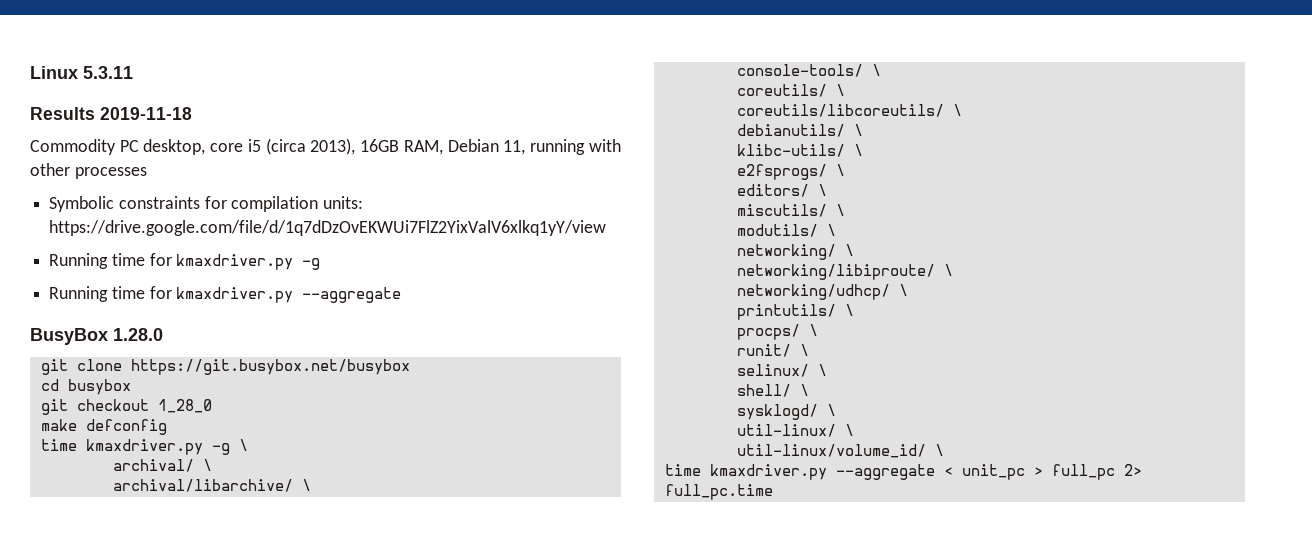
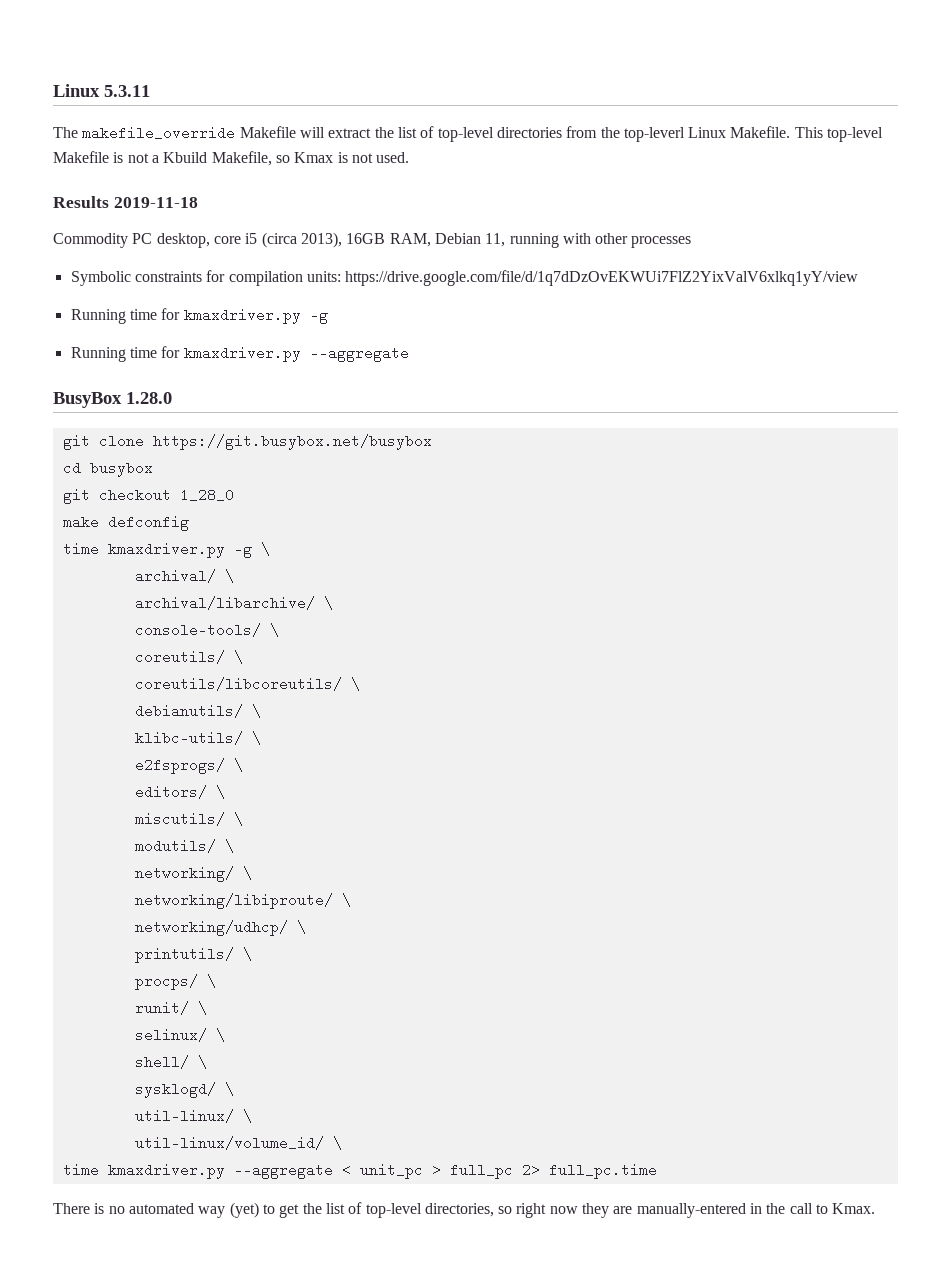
+ The makefile_override Makefile will extract the list of top-level directories from the top-leverl Linux Makefile. This top-level Makefile is not a Kbuild Makefile, so Kmax is not used.
+ There is no automated way (yet) to get the list of top-level directories, so right now they are manually-entered in the call to Kmax.

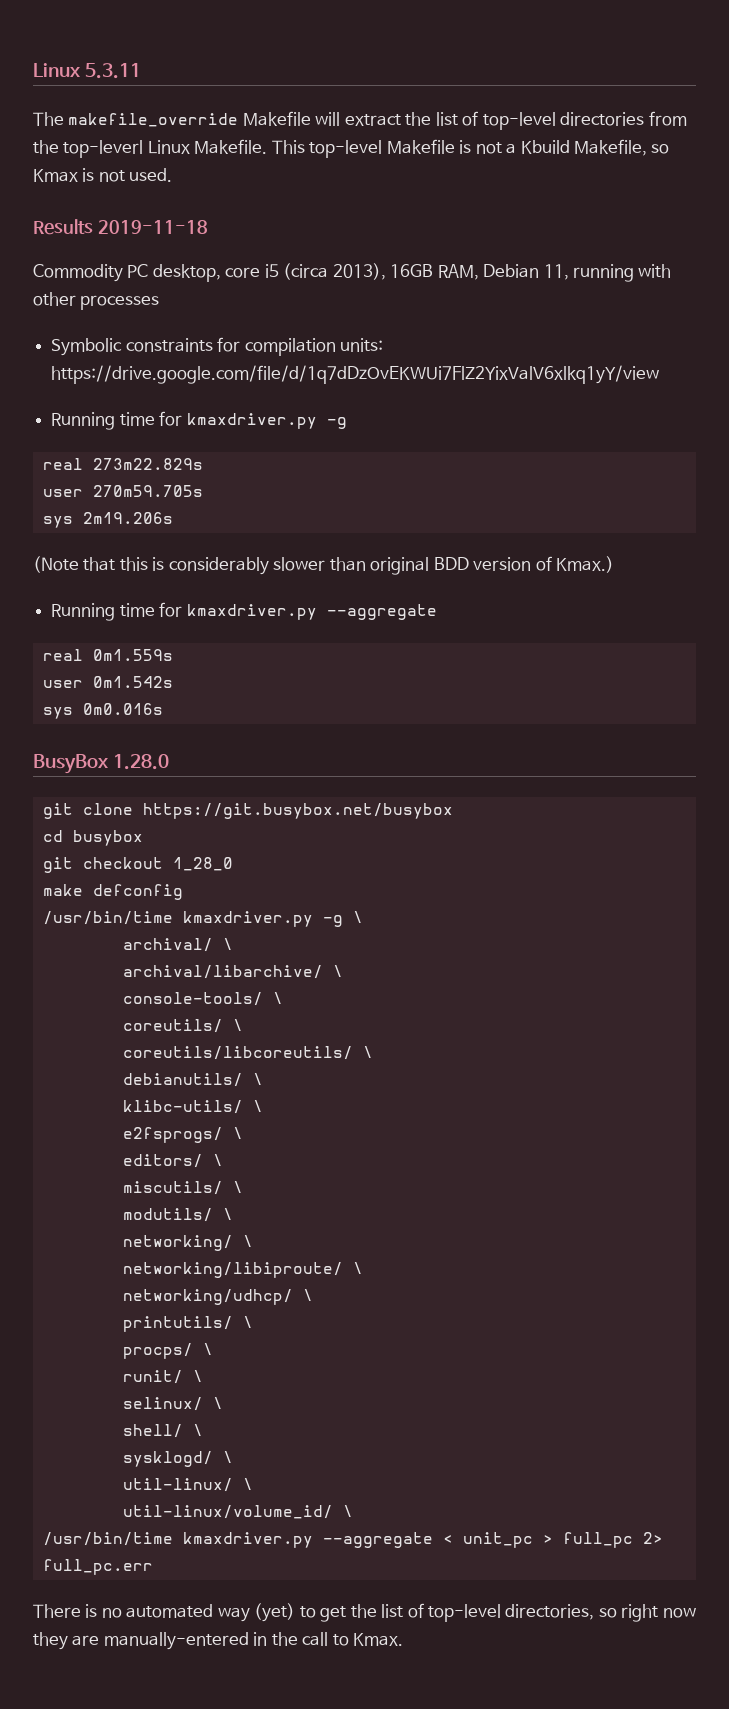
+ real 273m22.829s
+ user 270m59.705s
+ sys 2m19.206s
+ (Note that this is considerably slower than original BDD version of Kmax.)
+ real 0m1.559s
+ user 0m1.542s
+ sys 0m0.016s
- time kmaxdriver.py -g \
+ /usr/bin/time kmaxdriver.py -g \
- time kmaxdriver.py --aggregate < unit_pc > full_pc 2> full_pc.time
+ /usr/bin/time kmaxdriver.py --aggregate < unit_pc > full_pc 2> full_pc.err

